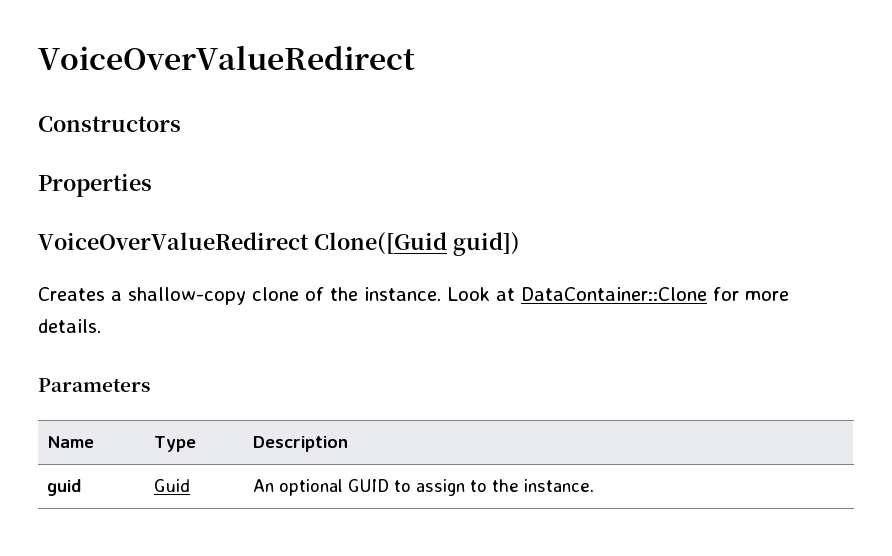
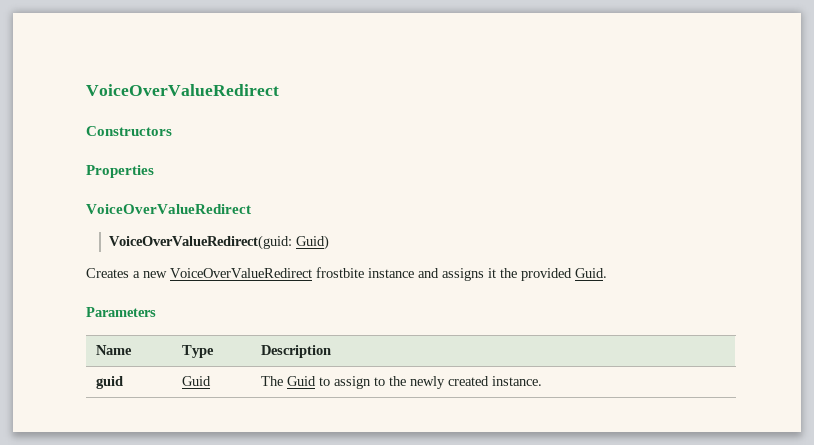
  Properties
- VoiceOverValueRedirect Clone([Guid guid])
+ VoiceOverValueRedirect
+ VoiceOverValueRedirect(guid: Guid)
- Creates a shallow-copy clone of the instance. Look at DataContainer::Clone for more details.
+ Creates a new VoiceOverValueRedirect frostbite instance and assigns it the provided Guid.
- guid | Guid | An optional GUID to assign to the instance.
+ guid | Guid | The Guid to assign to the newly created instance.

